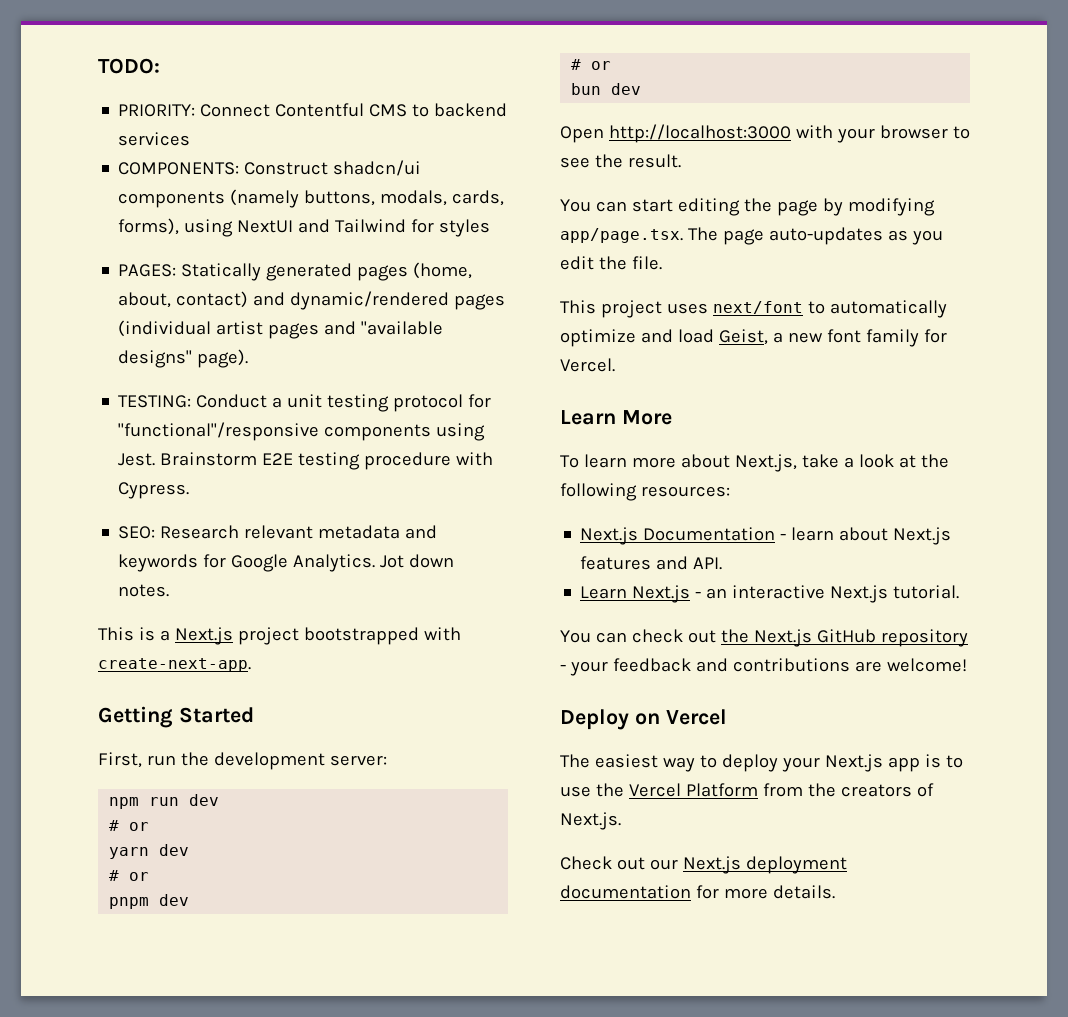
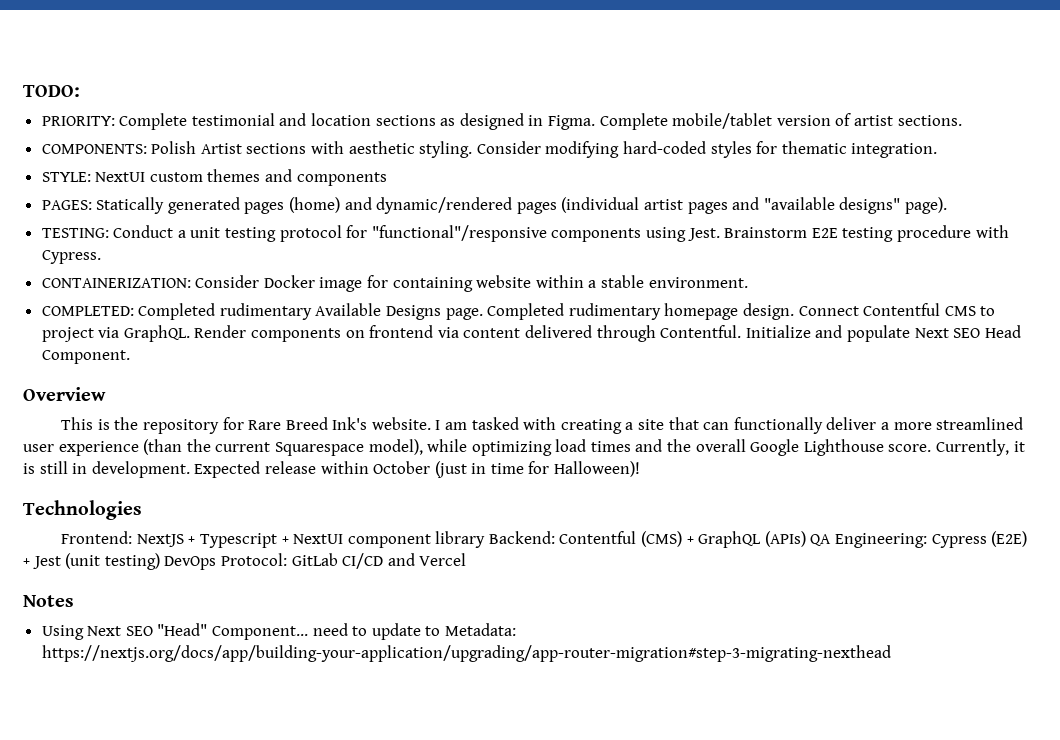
- PRIORITY: Connect Contentful CMS to backend services
- COMPONENTS: Construct shadcn/ui components (namely buttons, modals, cards, forms), using NextUI and Tailwind for styles
+ PRIORITY: Complete testimonial and location sections as designed in Figma. Complete mobile/tablet version of artist sections.
+ COMPONENTS: Polish Artist sections with aesthetic styling. Consider modifying hard-coded styles for thematic integration.
+ STYLE: NextUI custom themes and components
- PAGES: Statically generated pages (home, about, contact) and dynamic/rendered pages (individual artist pages and "available designs" page).
+ PAGES: Statically generated pages (home) and dynamic/rendered pages (individual artist pages and "available designs" page).
- SEO: Research relevant metadata and keywords for Google Analytics. Jot down notes.
- This is a Next.js project bootstrapped with create-next-app.
- Getting Started
- First, run the development server:
- npm run dev
- # or
- yarn dev
- # or
- pnpm dev
- # or
- bun dev
- Open http://localhost:3000 with your browser to see the result.
- You can start editing the page by modifying app/page.tsx. The page auto-updates as you edit the file.
- This project uses next/font to automatically optimize and load Geist, a new font family for Vercel.
- Learn More
- To learn more about Next.js, take a look at the following resources:
- Next.js Documentation - learn about Next.js features and API.
- Learn Next.js - an interactive Next.js tutorial.
- You can check out the Next.js GitHub repository - your feedback and contributions are welcome!
- Deploy on Vercel
- The easiest way to deploy your Next.js app is to use the Vercel Platform from the creators of Next.js.
- Check out our Next.js deployment documentation for more details.
+ CONTAINERIZATION: Consider Docker image for containing website within a stable environment.
+ COMPLETED: Completed rudimentary Available Designs page. Completed rudimentary homepage design. Connect Contentful CMS to project via GraphQL. Render components on frontend via content delivered through Contentful. Initialize and populate Next SEO Head Component.
+ Overview
+ This is the repository for Rare Breed Ink's website. I am tasked with creating a site that can functionally deliver a more streamlined user experience (than the current Squarespace model), while optimizing load times and the overall Google Lighthouse score. Currently, it is still in development. Expected release within October (just in time for Halloween)!
+ Technologies
+ Frontend: NextJS + Typescript + NextUI component library Backend: Contentful (CMS) + GraphQL (APIs) QA Engineering: Cypress (E2E) + Jest (unit testing) DevOps Protocol: GitLab CI/CD and Vercel
+ Notes
+ Using Next SEO "Head" Component... need to update to Metadata: https://nextjs.org/docs/app/building-your-application/upgrading/app-router-migration#step-3-migrating-nexthead

